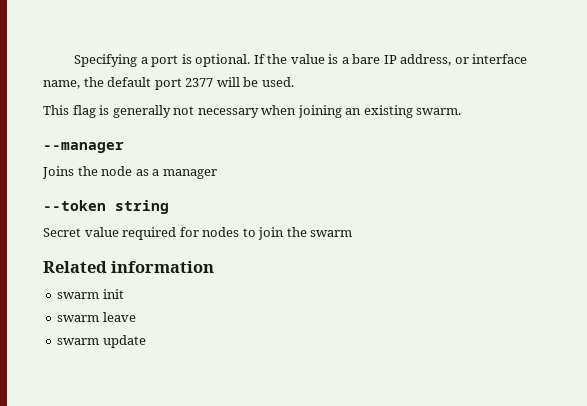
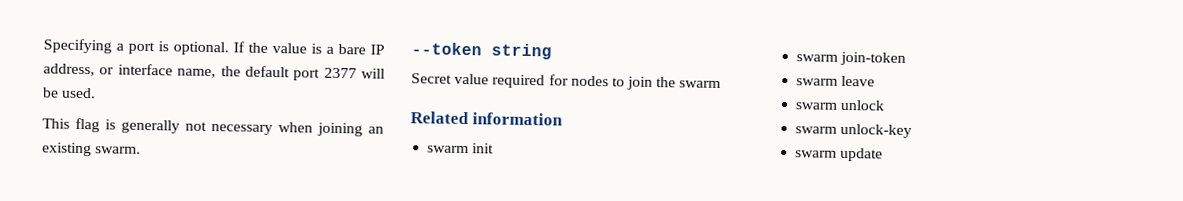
- --manager
- Joins the node as a manager
+ swarm join-token
+ swarm unlock
+ swarm unlock-key

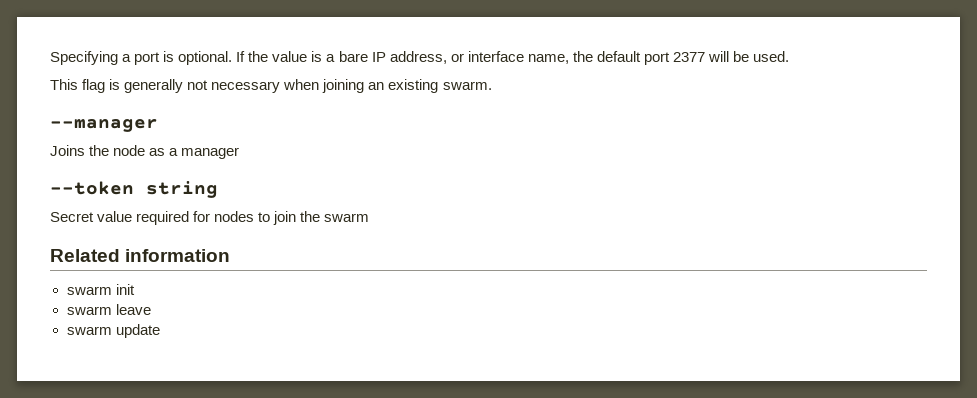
+ --manager
+ Joins the node as a manager
- swarm join-token
- swarm unlock
- swarm unlock-key

